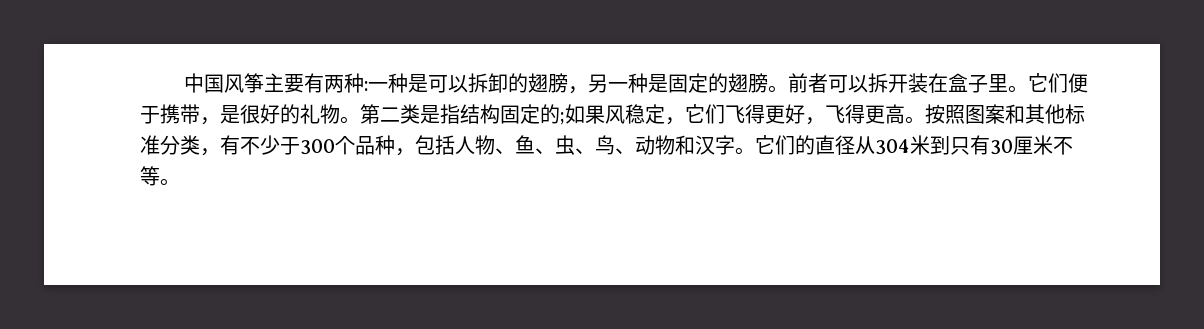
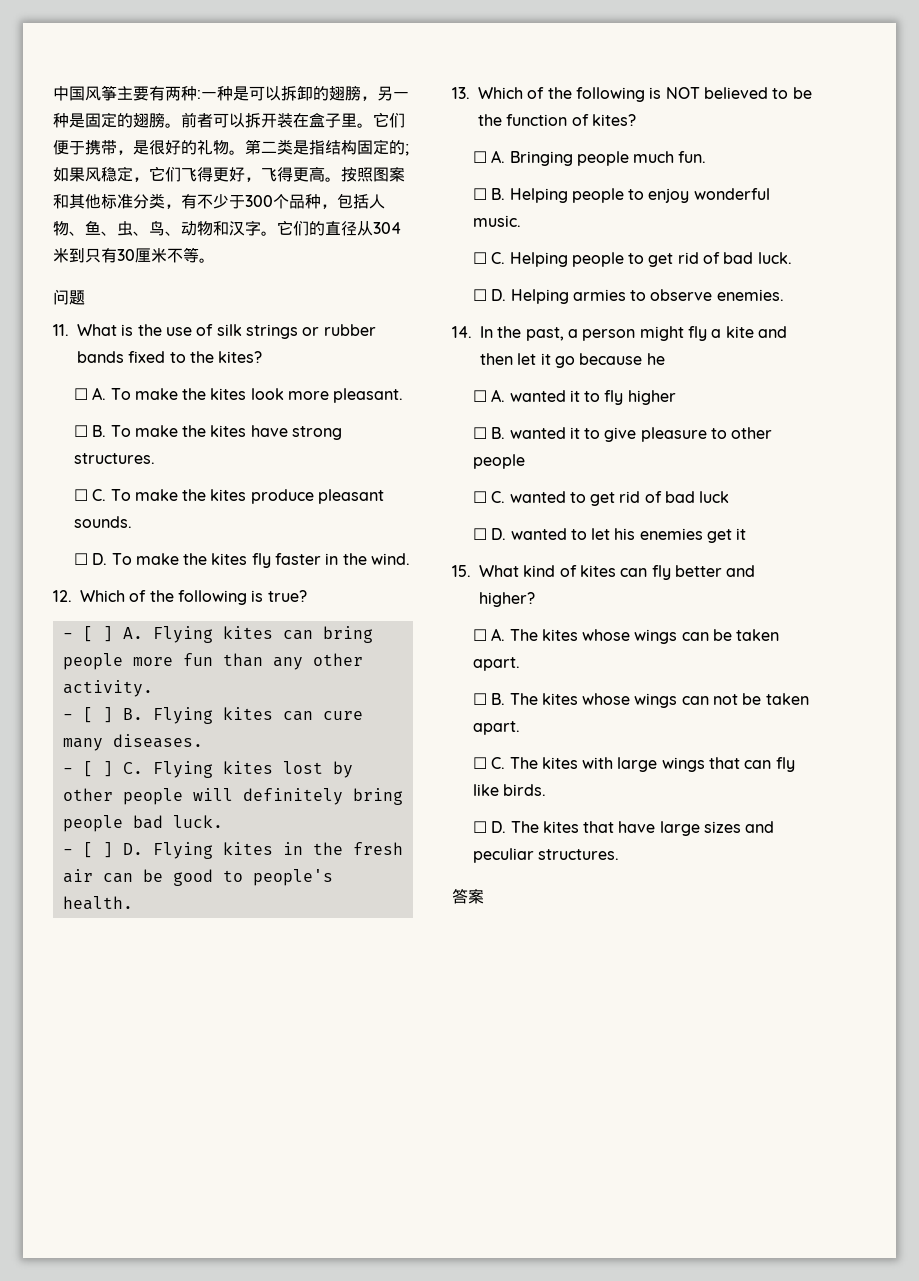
+ 问题
+ 11. What is the use of silk strings or rubber bands fixed to the kites?
+ ☐ A. To make the kites look more pleasant.
+ ☐ B. To make the kites have strong structures.
+ ☐ C. To make the kites produce pleasant sounds.
+ ☐ D. To make the kites fly faster in the wind.
+ 12. Which of the following is true?
+ - [ ] A. Flying kites can bring people more fun than any other activity.
+ - [ ] B. Flying kites can cure many diseases.
+ - [ ] C. Flying kites lost by other people will definitely bring people bad luck.
+ - [ ] D. Flying kites in the fresh air can be good to people's health.
+ 13. Which of the following is NOT believed to be the function of kites?
+ ☐ A. Bringing people much fun.
+ ☐ B. Helping people to enjoy wonderful music.
+ ☐ C. Helping people to get rid of bad luck.
+ ☐ D. Helping armies to observe enemies.
+ 14. In the past, a person might fly a kite and then let it go because he
+ ☐ A. wanted it to fly higher
+ ☐ B. wanted it to give pleasure to other people
+ ☐ C. wanted to get rid of bad luck
+ ☐ D. wanted to let his enemies get it
+ 15. What kind of kites can fly better and higher?
+ ☐ A. The kites whose wings can be taken apart.
+ ☐ B. The kites whose wings can not be taken apart.
+ ☐ C. The kites with large wings that can fly like birds.
+ ☐ D. The kites that have large sizes and peculiar structures.
+ 答案

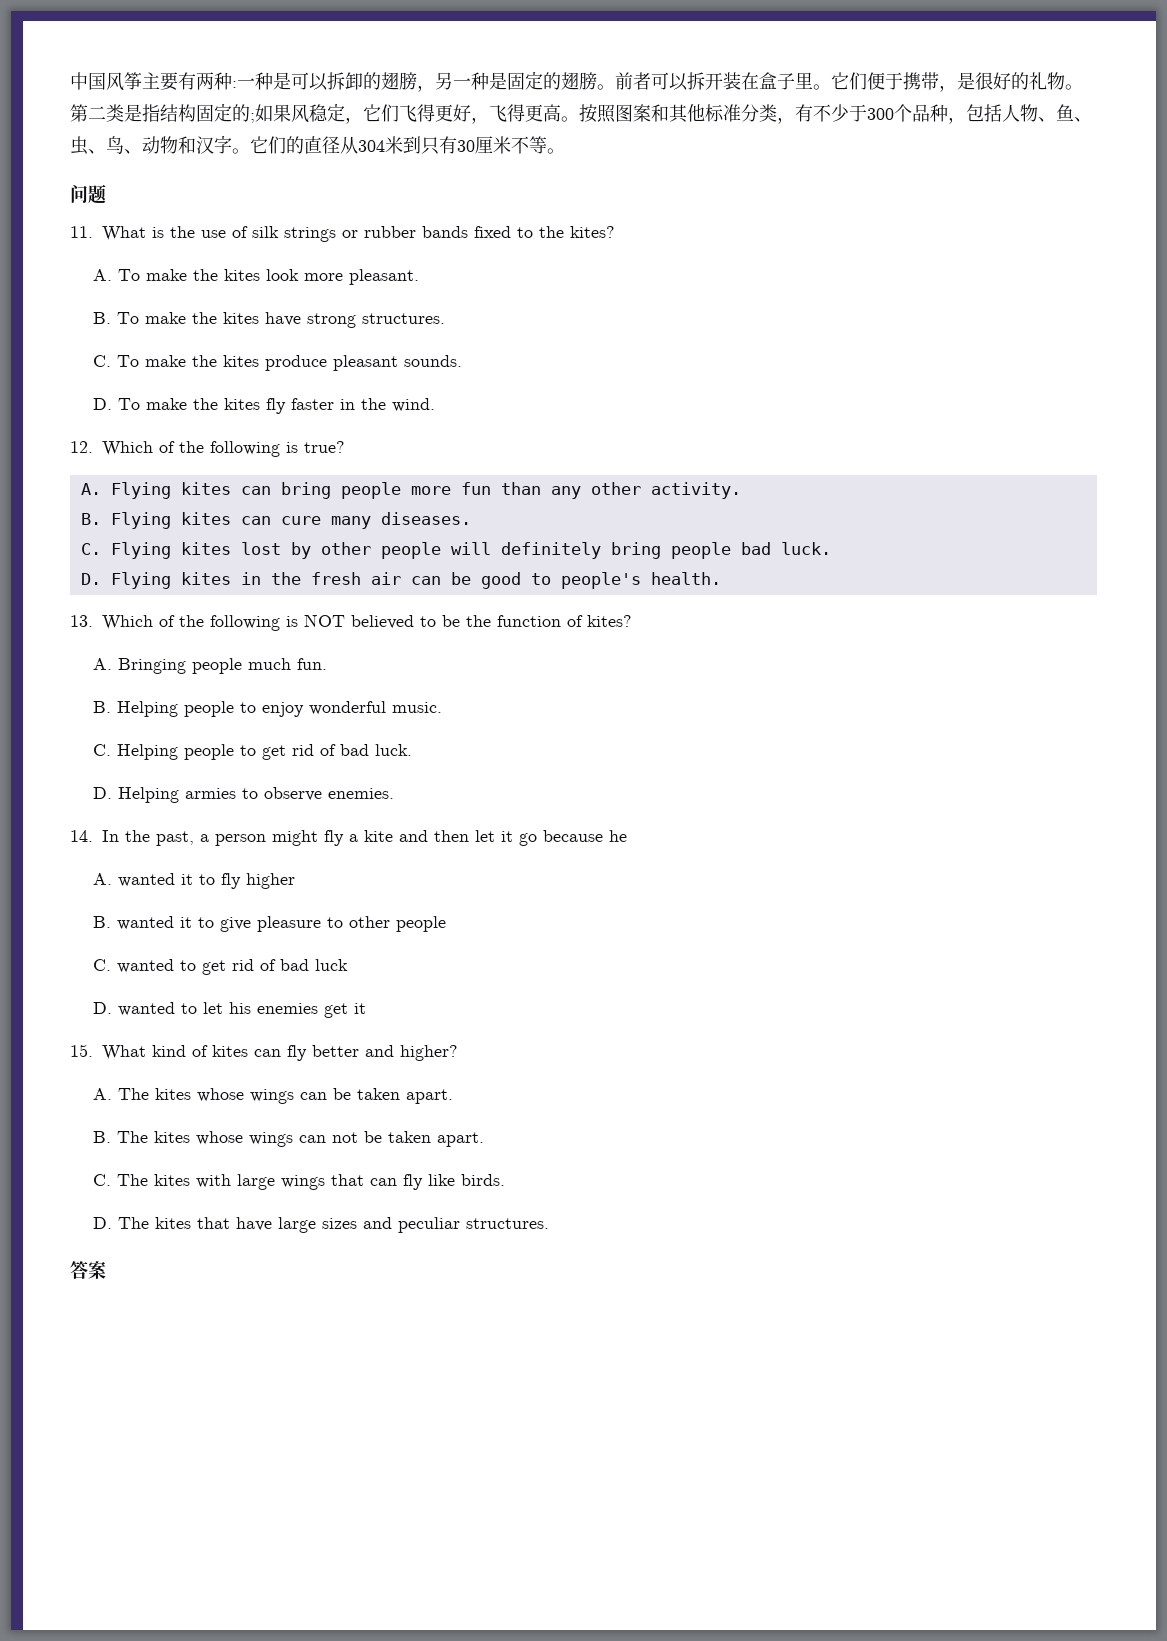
- ☐ A. To make the kites look more pleasant.
+ A. To make the kites look more pleasant.
- ☐ B. To make the kites have strong structures.
+ B. To make the kites have strong structures.
- ☐ C. To make the kites produce pleasant sounds.
+ C. To make the kites produce pleasant sounds.
- ☐ D. To make the kites fly faster in the wind.
+ D. To make the kites fly faster in the wind.
- - [ ] A. Flying kites can bring people more fun than any other activity.
+ A. Flying kites can bring people more fun than any other activity.
- - [ ] B. Flying kites can cure many diseases.
+ B. Flying kites can cure many diseases.
- - [ ] C. Flying kites lost by other people will definitely bring people bad luck.
+ C. Flying kites lost by other people will definitely bring people bad luck.
- - [ ] D. Flying kites in the fresh air can be good to people's health.
+ D. Flying kites in the fresh air can be good to people's health.
- ☐ A. Bringing people much fun.
+ A. Bringing people much fun.
- ☐ B. Helping people to enjoy wonderful music.
+ B. Helping people to enjoy wonderful music.
- ☐ C. Helping people to get rid of bad luck.
+ C. Helping people to get rid of bad luck.
- ☐ D. Helping armies to observe enemies.
+ D. Helping armies to observe enemies.
- ☐ A. wanted it to fly higher
+ A. wanted it to fly higher
- ☐ B. wanted it to give pleasure to other people
+ B. wanted it to give pleasure to other people
- ☐ C. wanted to get rid of bad luck
+ C. wanted to get rid of bad luck
- ☐ D. wanted to let his enemies get it
+ D. wanted to let his enemies get it
- ☐ A. The kites whose wings can be taken apart.
+ A. The kites whose wings can be taken apart.
- ☐ B. The kites whose wings can not be taken apart.
+ B. The kites whose wings can not be taken apart.
- ☐ C. The kites with large wings that can fly like birds.
+ C. The kites with large wings that can fly like birds.
- ☐ D. The kites that have large sizes and peculiar structures.
+ D. The kites that have large sizes and peculiar structures.

